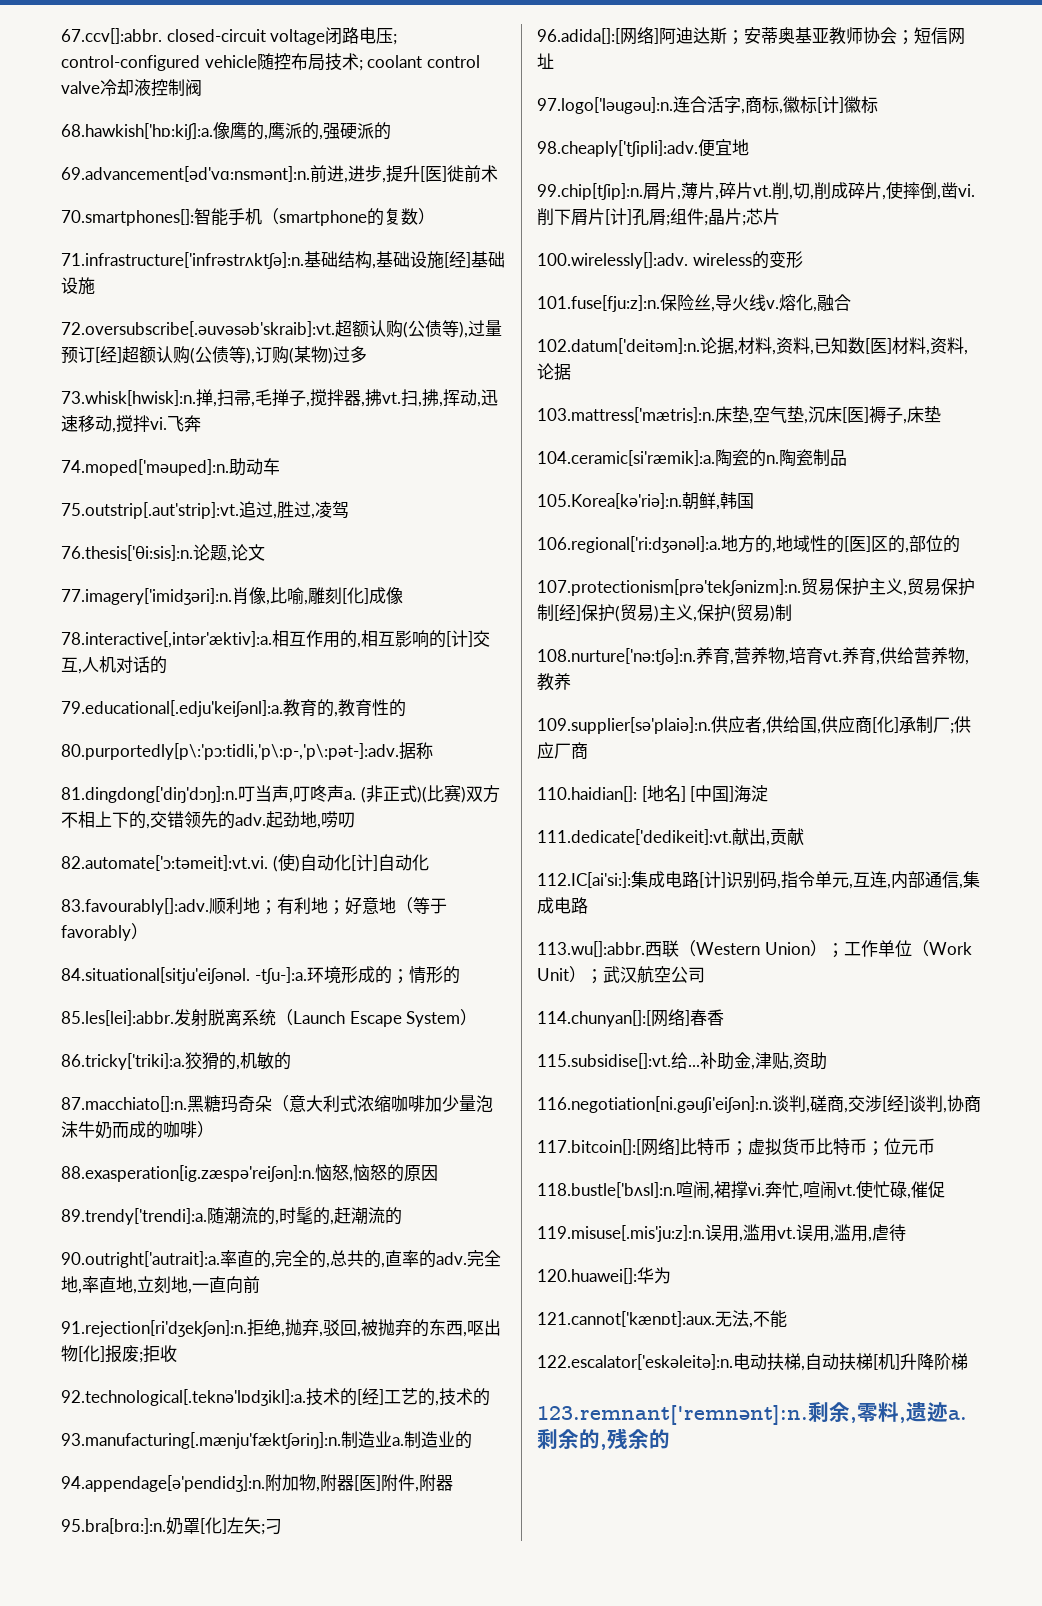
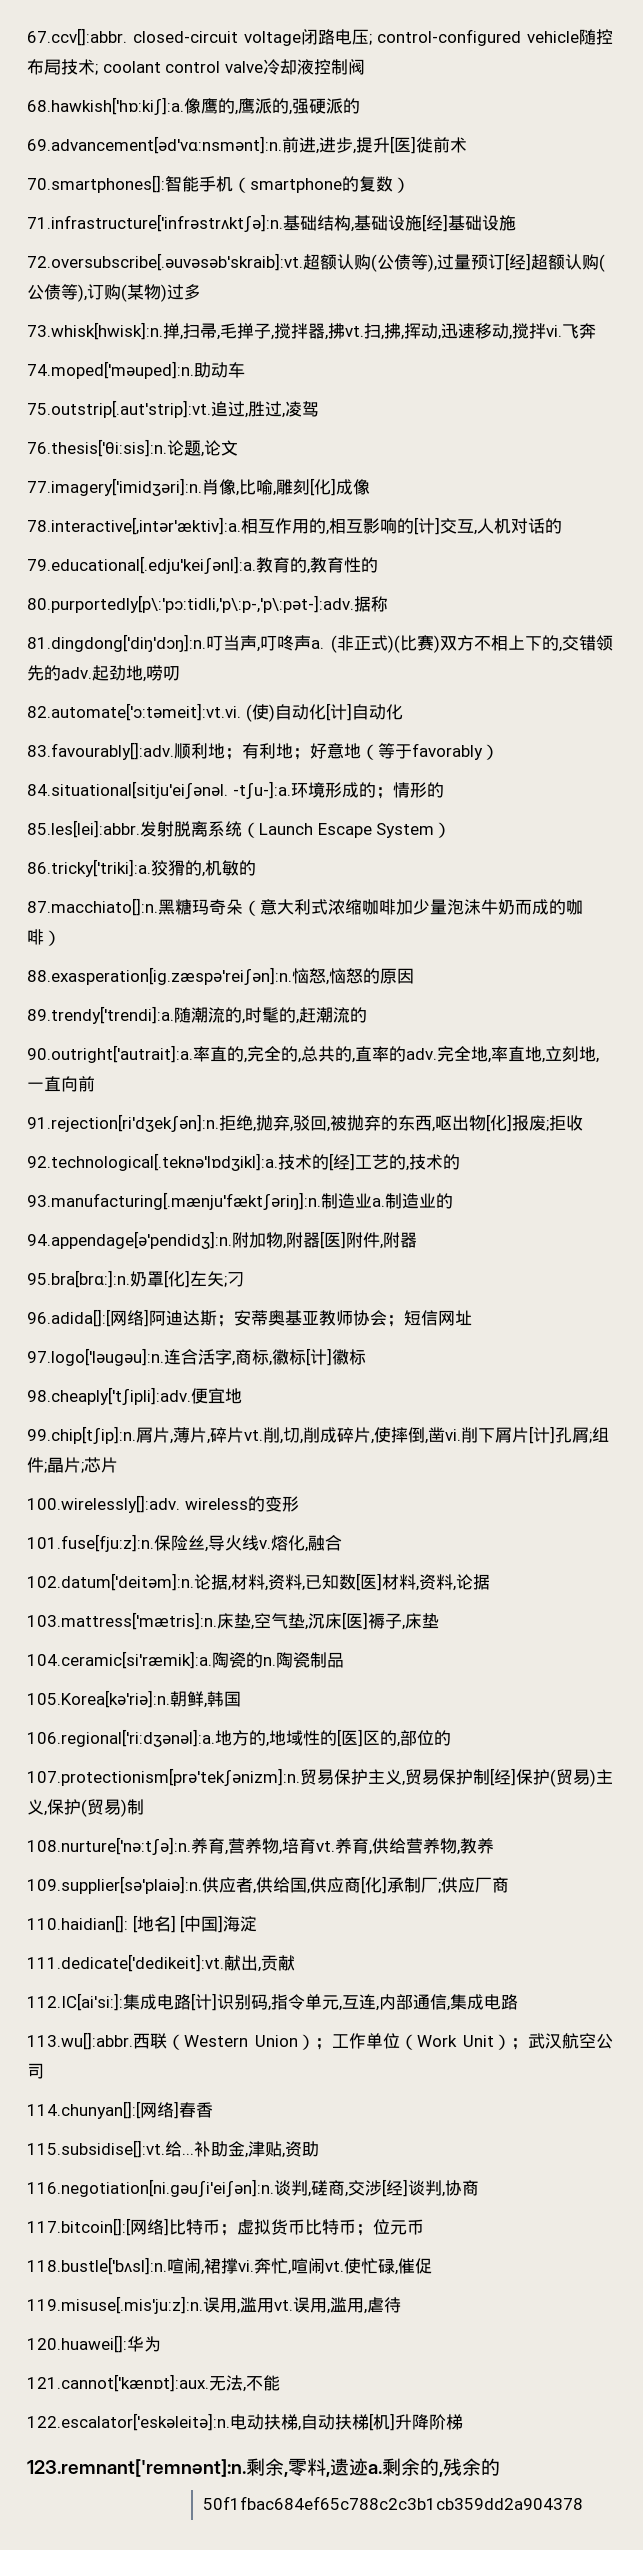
+ 50f1fbac684ef65c788c2c3b1cb359dd2a904378

